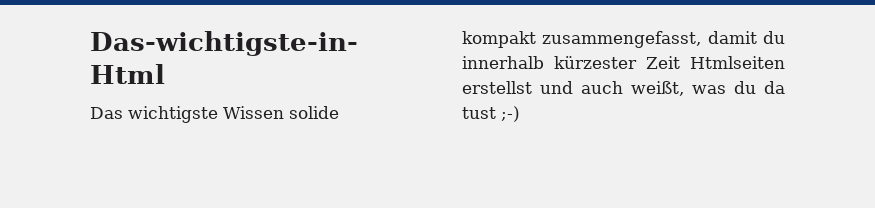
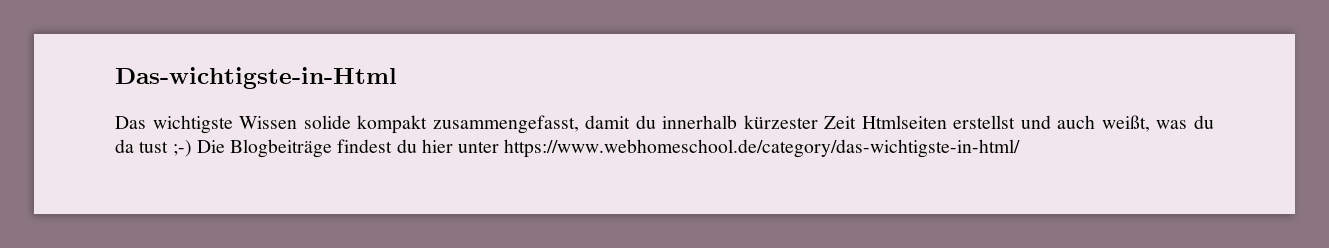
- Das wichtigste Wissen solide kompakt zusammengefasst, damit du innerhalb kürzester Zeit Htmlseiten erstellst und auch weißt, was du da tust ;-)
+ Das wichtigste Wissen solide kompakt zusammengefasst, damit du innerhalb kürzester Zeit Htmlseiten erstellst und auch weißt, was du da tust ;-) Die Blogbeiträge findest du hier unter https://www.webhomeschool.de/category/das-wichtigste-in-html/

